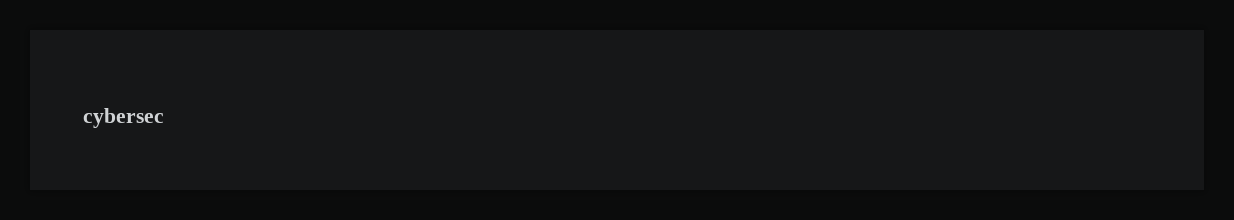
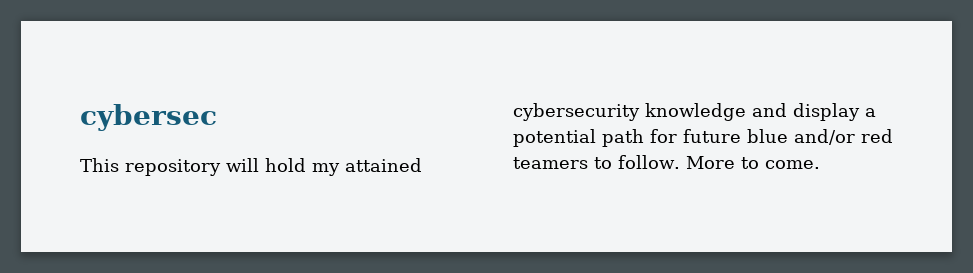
+ This repository will hold my attained cybersecurity knowledge and display a potential path for future blue and/or red teamers to follow. More to come.

